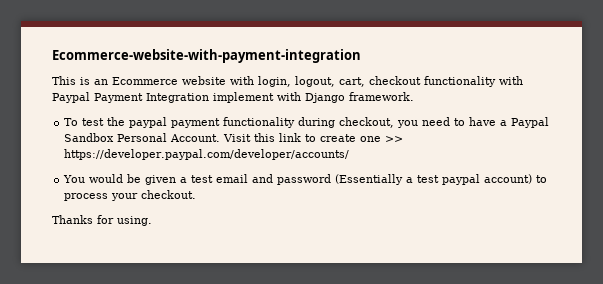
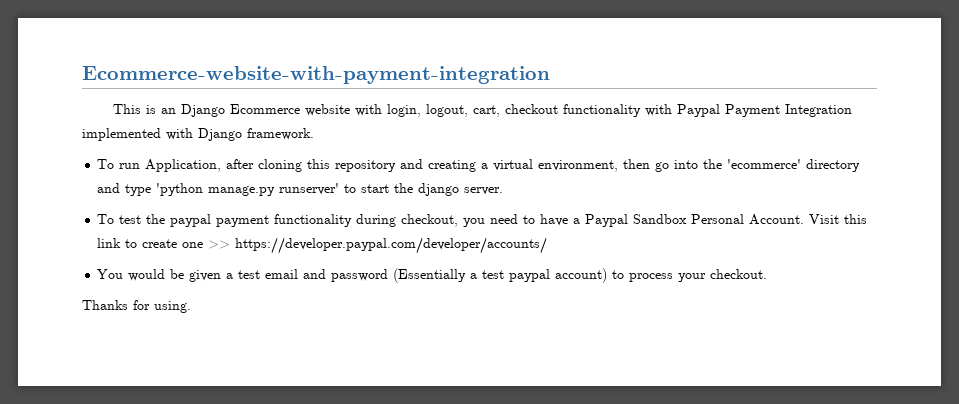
- This is an Ecommerce website with login, logout, cart, checkout functionality with Paypal Payment Integration implement with Django framework.
+ This is an Django Ecommerce website with login, logout, cart, checkout functionality with Paypal Payment Integration implemented with Django framework.
+ To run Application, after cloning this repository and creating a virtual environment, then go into the 'ecommerce' directory and type 'python manage.py runserver' to start the django server.

